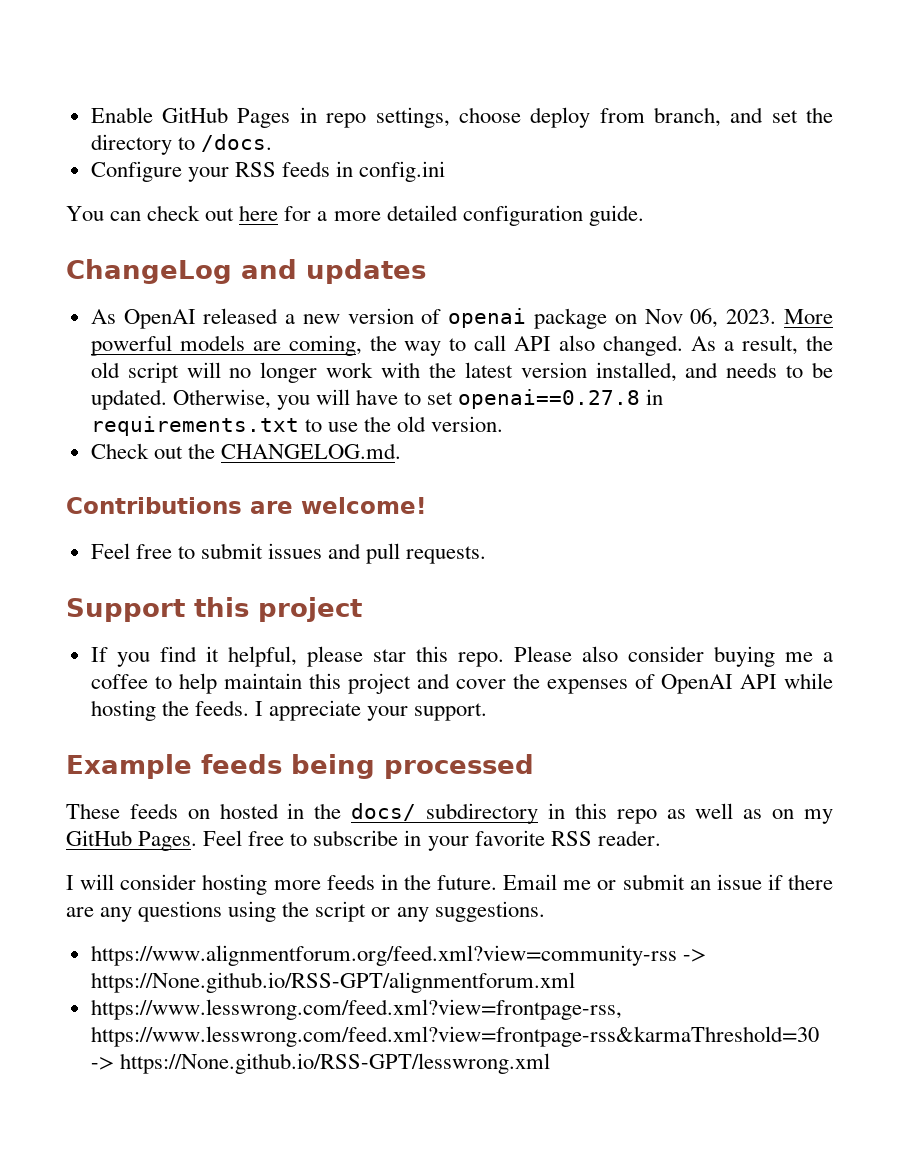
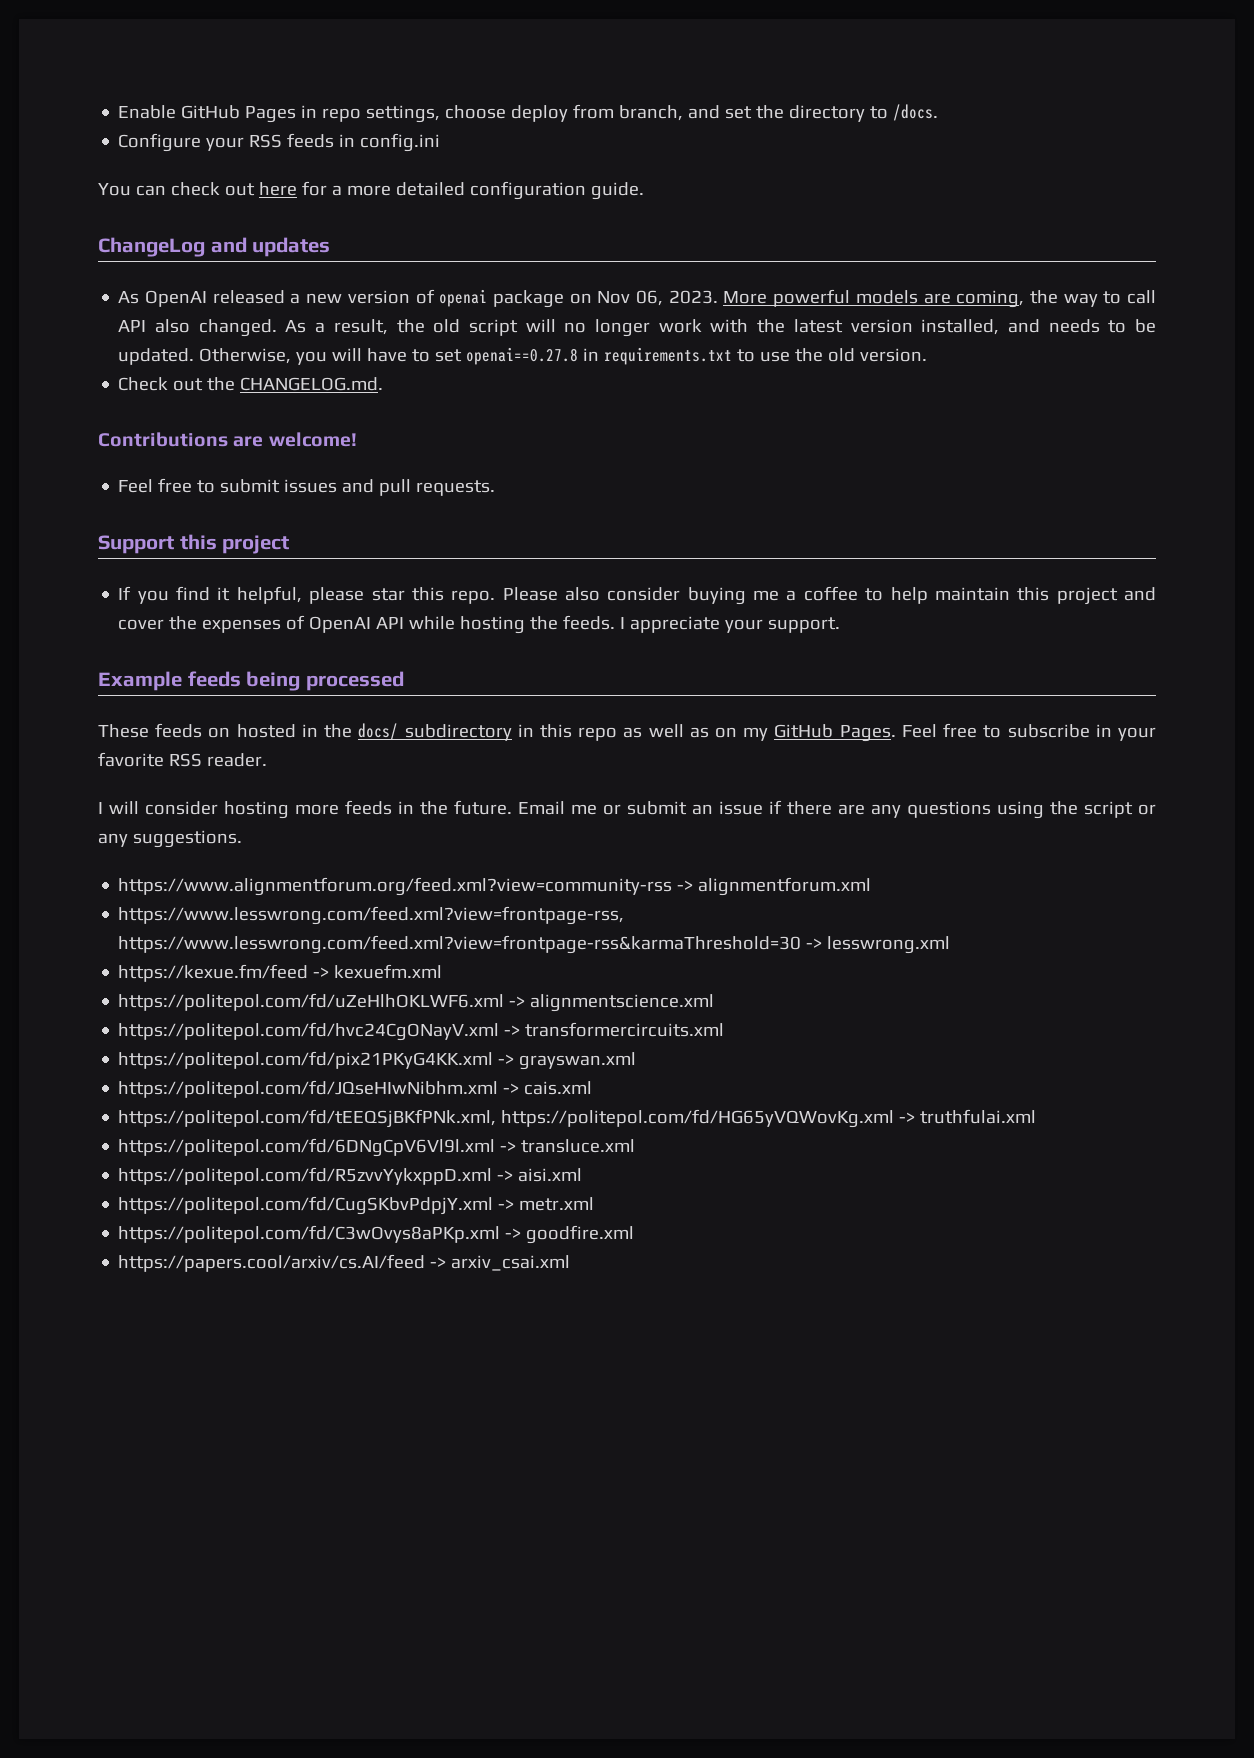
- https://www.alignmentforum.org/feed.xml?view=community-rss -> https://None.github.io/RSS-GPT/alignmentforum.xml
+ https://www.alignmentforum.org/feed.xml?view=community-rss -> alignmentforum.xml
- https://www.lesswrong.com/feed.xml?view=frontpage-rss, https://www.lesswrong.com/feed.xml?view=frontpage-rss&karmaThreshold=30 -> https://None.github.io/RSS-GPT/lesswrong.xml
+ https://www.lesswrong.com/feed.xml?view=frontpage-rss, https://www.lesswrong.com/feed.xml?view=frontpage-rss&karmaThreshold=30 -> lesswrong.xml
+ https://kexue.fm/feed -> kexuefm.xml
+ https://politepol.com/fd/uZeHlhOKLWF6.xml -> alignmentscience.xml
+ https://politepol.com/fd/hvc24CgONayV.xml -> transformercircuits.xml
+ https://politepol.com/fd/pix21PKyG4KK.xml -> grayswan.xml
+ https://politepol.com/fd/JQseHIwNibhm.xml -> cais.xml
+ https://politepol.com/fd/tEEQSjBKfPNk.xml, https://politepol.com/fd/HG65yVQWovKg.xml -> truthfulai.xml
+ https://politepol.com/fd/6DNgCpV6Vl9l.xml -> transluce.xml
+ https://politepol.com/fd/R5zvvYykxppD.xml -> aisi.xml
+ https://politepol.com/fd/CugSKbvPdpjY.xml -> metr.xml
+ https://politepol.com/fd/C3wOvys8aPKp.xml -> goodfire.xml
+ https://papers.cool/arxiv/cs.AI/feed -> arxiv_csai.xml

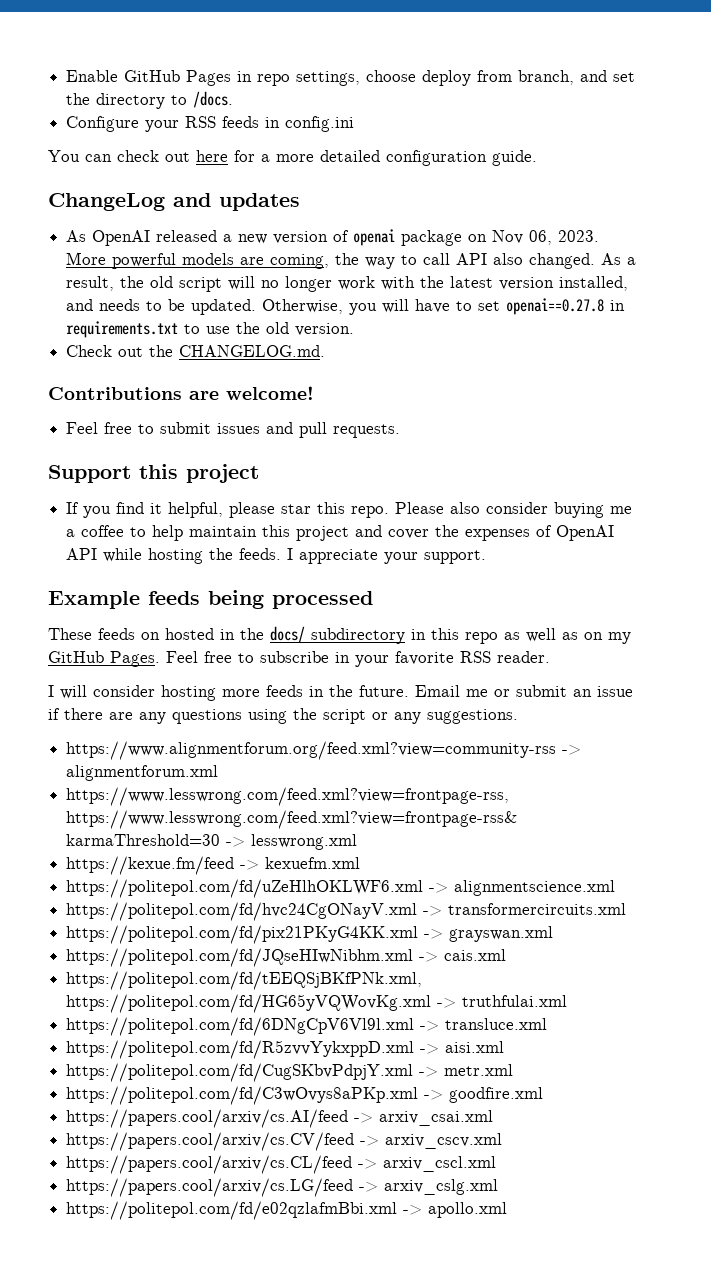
+ https://papers.cool/arxiv/cs.CV/feed -> arxiv_cscv.xml
+ https://papers.cool/arxiv/cs.CL/feed -> arxiv_cscl.xml
+ https://papers.cool/arxiv/cs.LG/feed -> arxiv_cslg.xml
+ https://politepol.com/fd/e02qzlafmBbi.xml -> apollo.xml

